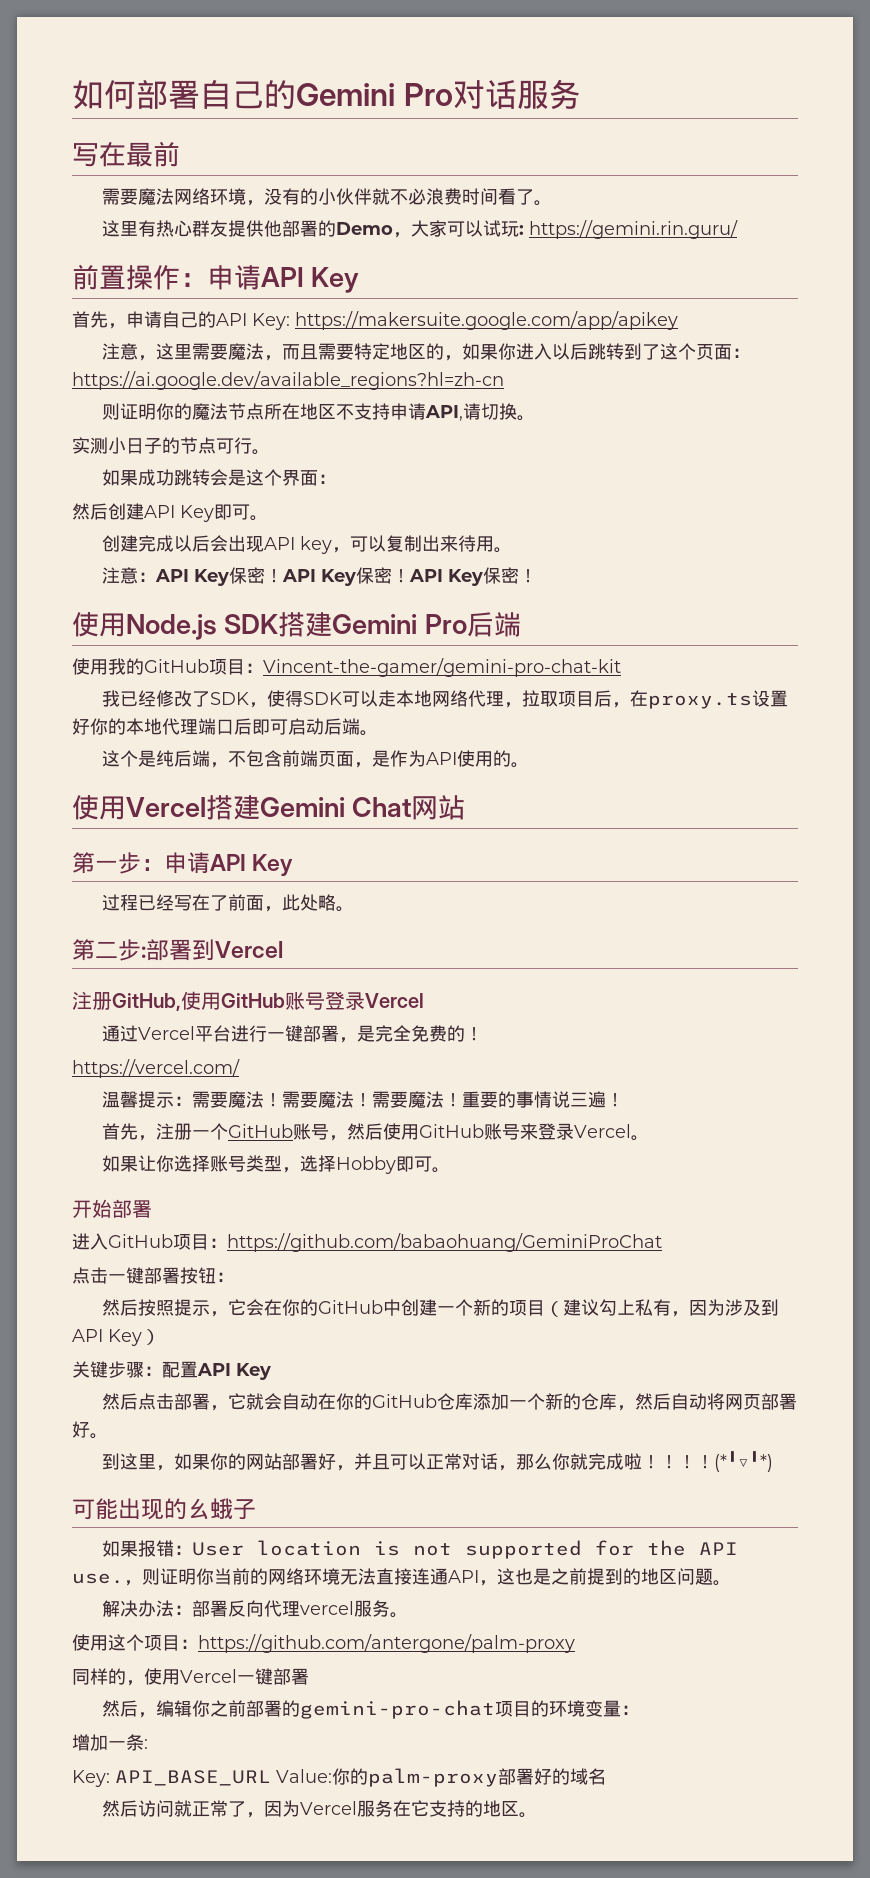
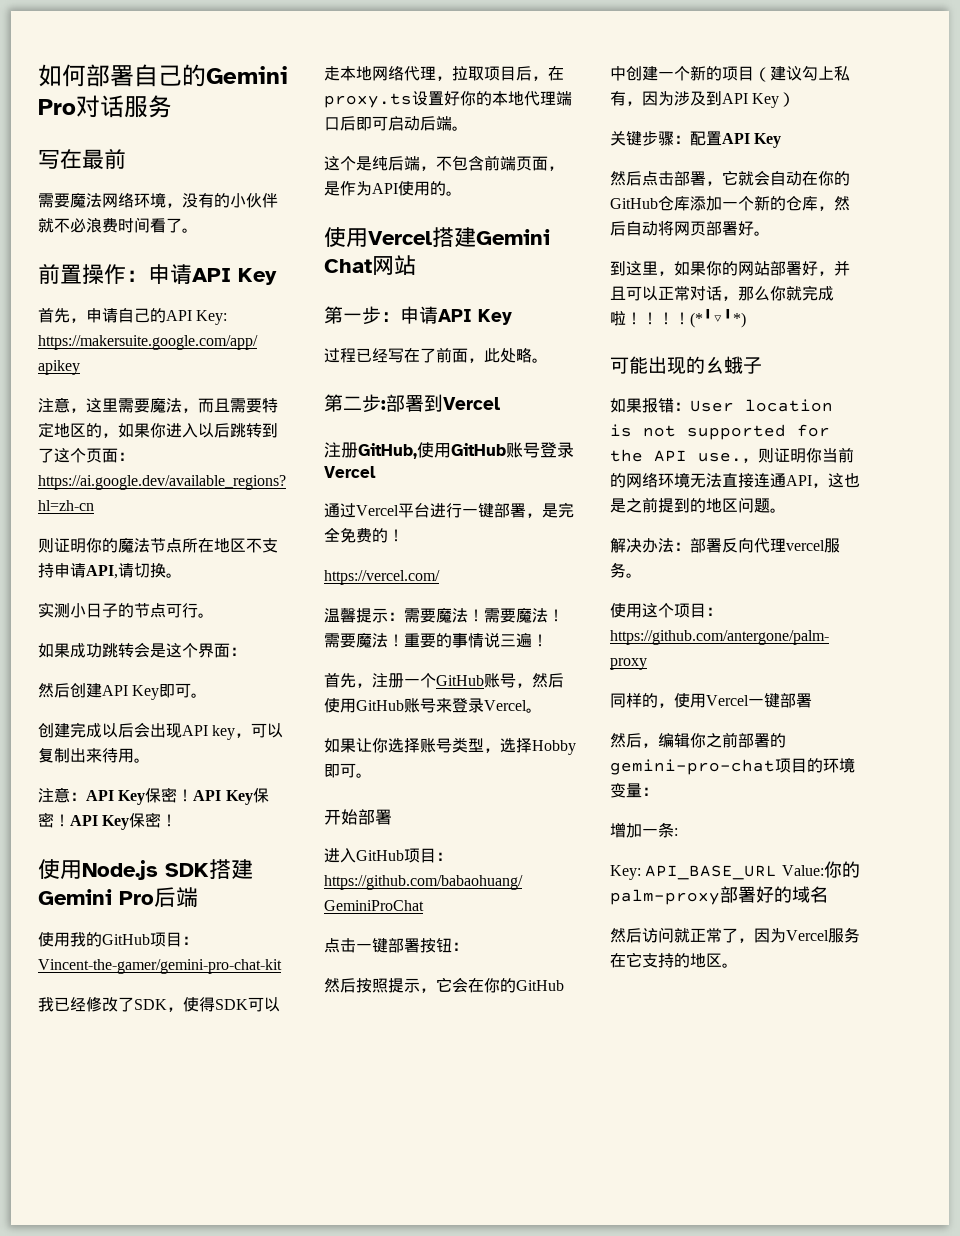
- 这里有热心群友提供他部署的Demo，大家可以试玩: https://gemini.rin.guru/

